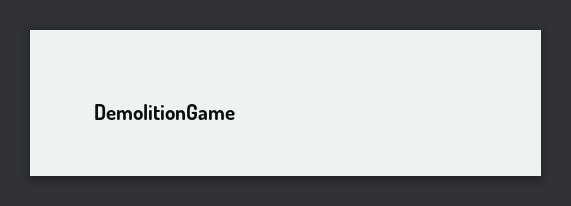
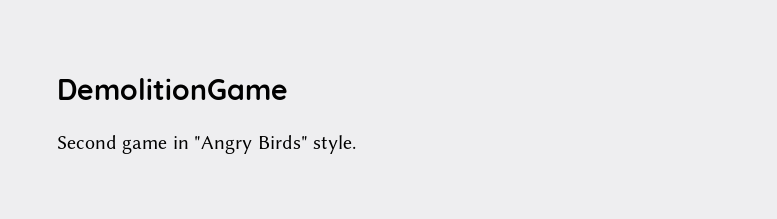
+ Second game in "Angry Birds" style.

